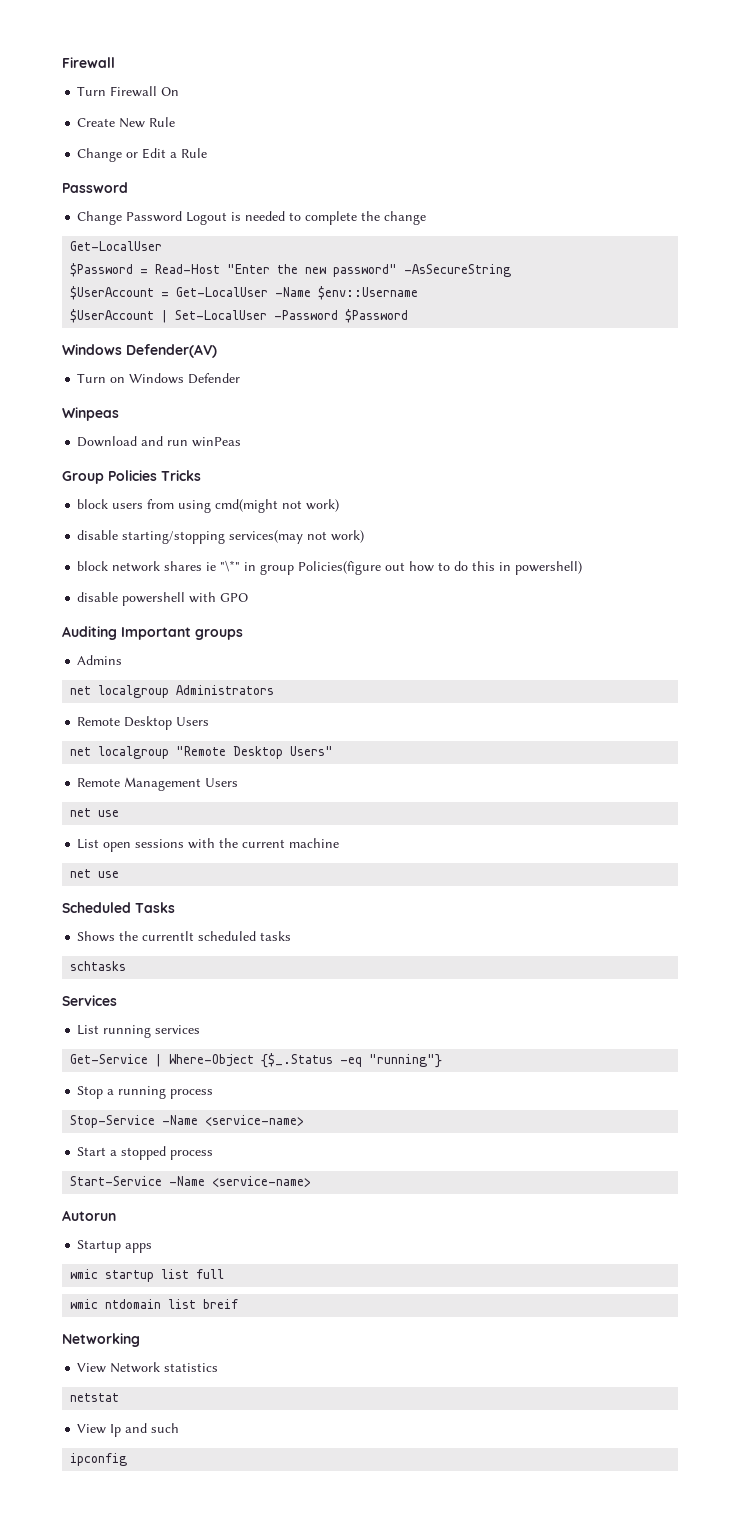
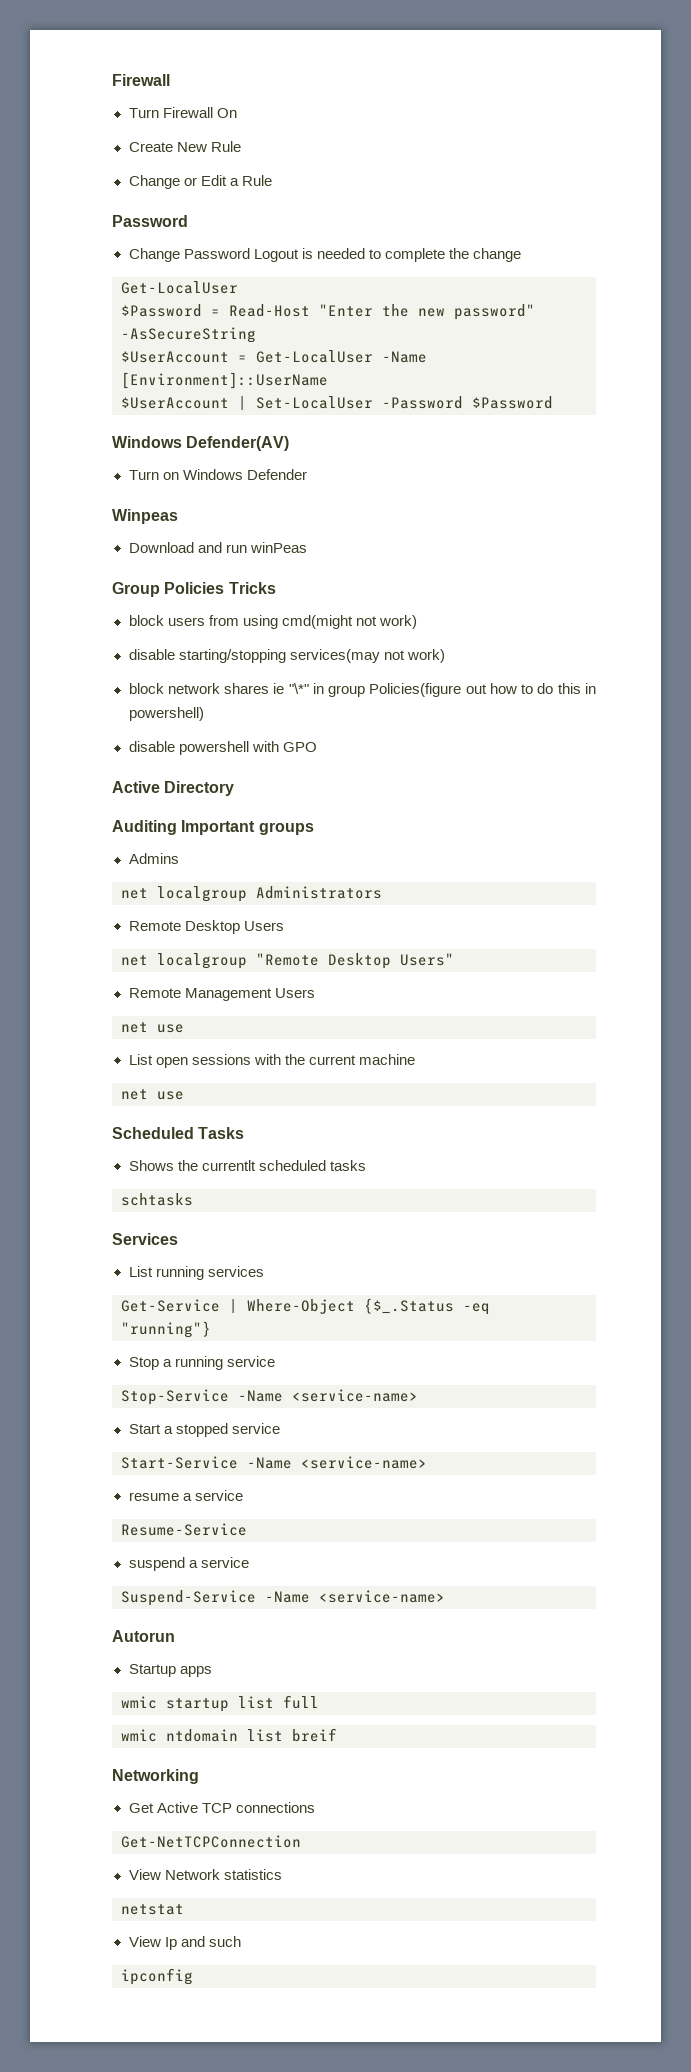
- $UserAccount = Get-LocalUser -Name $env::Username
+ $UserAccount = Get-LocalUser -Name [Environment]::UserName
+ Active Directory
- Stop a running process
+ Stop a running service
- Start a stopped process
+ Start a stopped service
+ resume a service
+ Resume-Service
+ suspend a service
+ Suspend-Service -Name <service-name>
+ Get Active TCP connections
+ Get-NetTCPConnection

